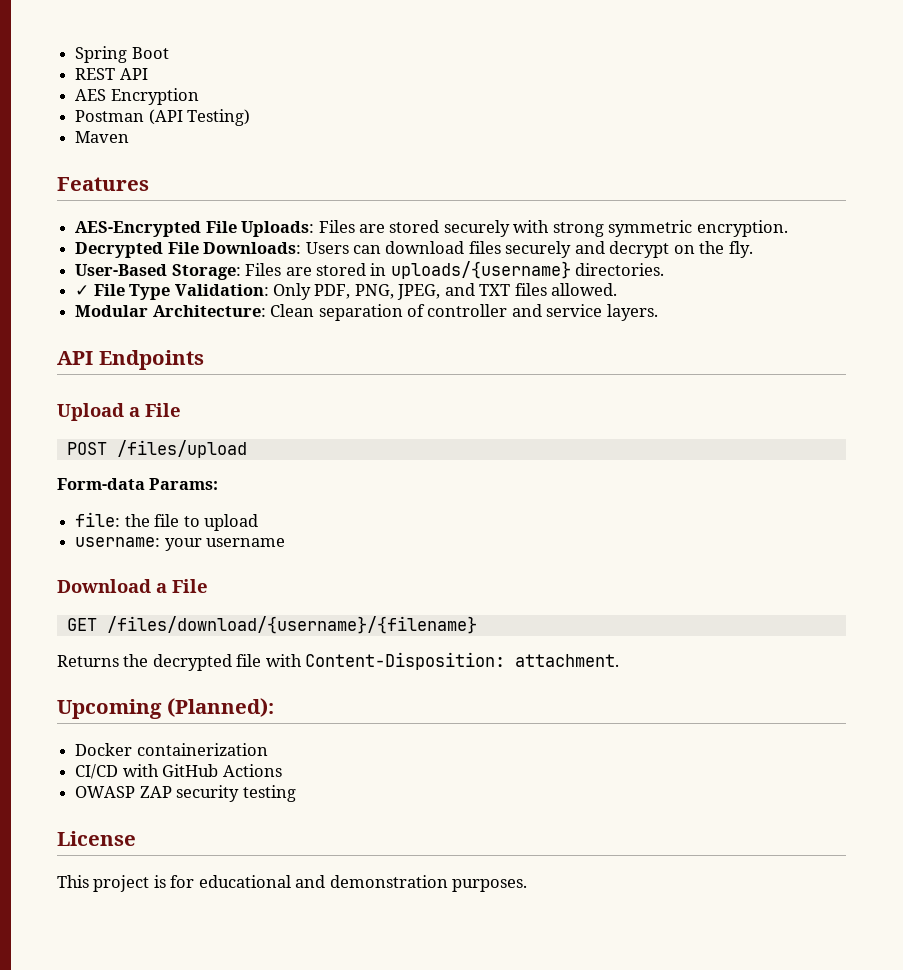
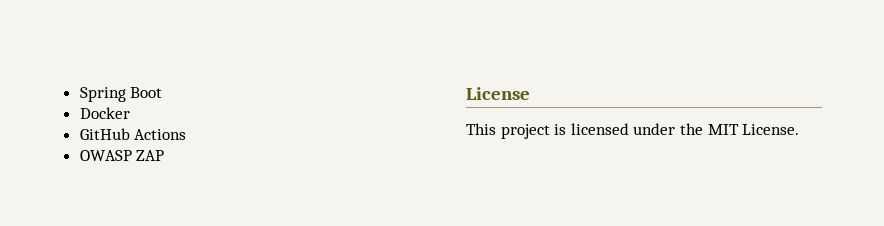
- REST API
- AES Encryption
- Postman (API Testing)
- Maven
- Features
- AES-Encrypted File Uploads: Files are stored securely with strong symmetric encryption.
- Decrypted File Downloads: Users can download files securely and decrypt on the fly.
- User-Based Storage: Files are stored in uploads/{username} directories.
- ✓ File Type Validation: Only PDF, PNG, JPEG, and TXT files allowed.
- Modular Architecture: Clean separation of controller and service layers.
- API Endpoints
- Upload a File
- POST /files/upload
- Form-data Params:
- file: the file to upload
- username: your username
- Download a File
- GET /files/download/{username}/{filename}
- Returns the decrypted file with Content-Disposition: attachment.
- Upcoming (Planned):
- Docker containerization
- CI/CD with GitHub Actions
+ Docker
+ GitHub Actions
- OWASP ZAP security testing
+ OWASP ZAP
- This project is for educational and demonstration purposes.
+ This project is licensed under the MIT License.

